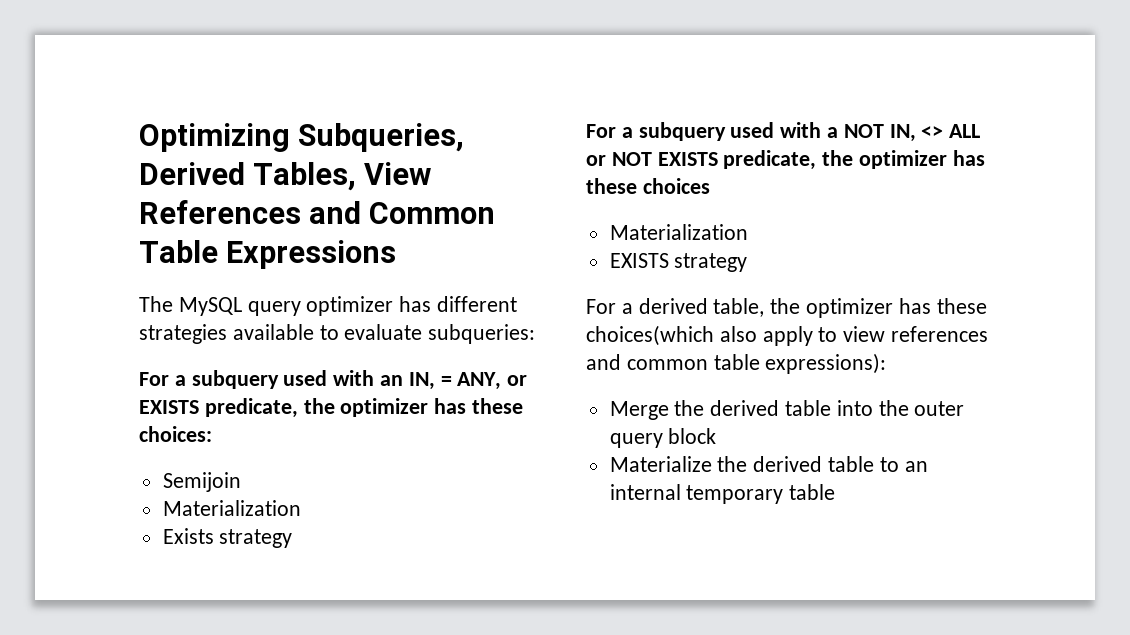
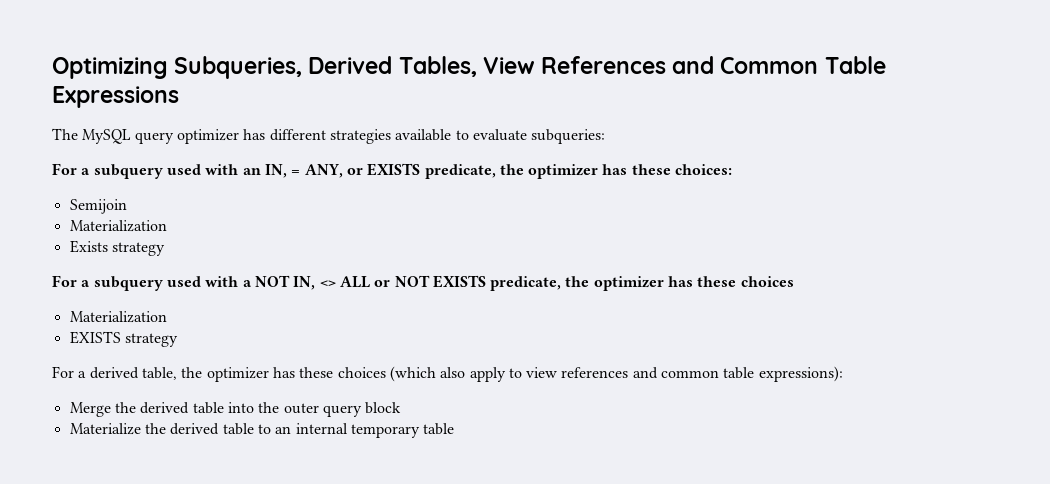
- For a derived table, the optimizer has these choices(which also apply to view references and common table expressions):
+ For a derived table, the optimizer has these choices (which also apply to view references and common table expressions):

